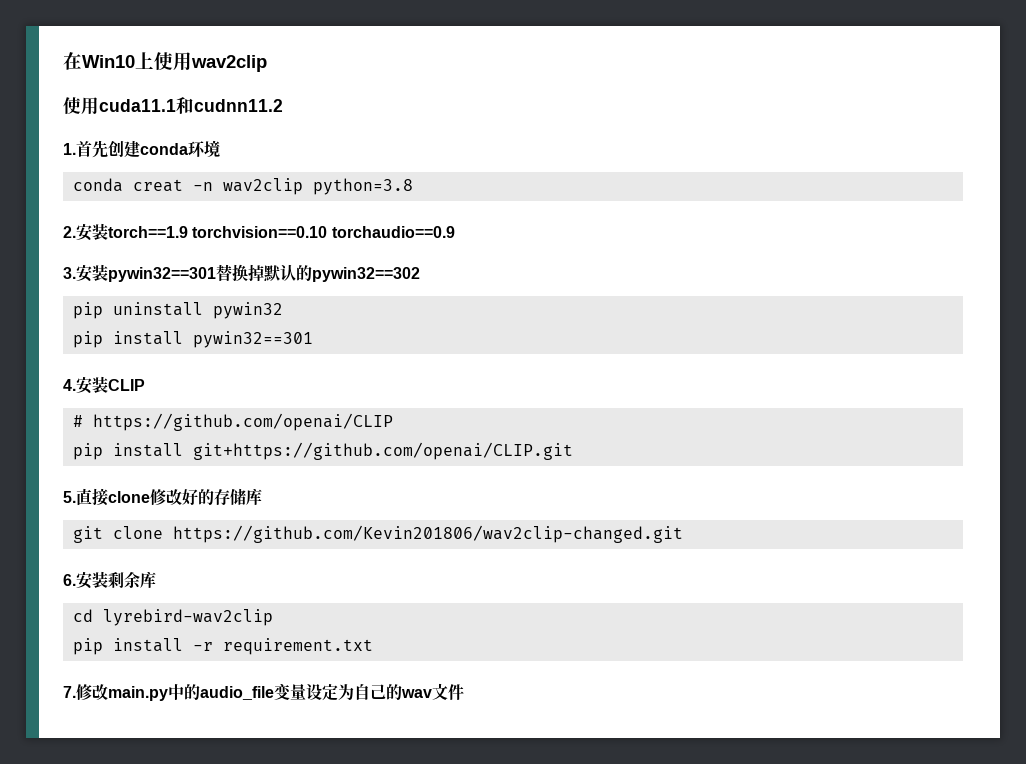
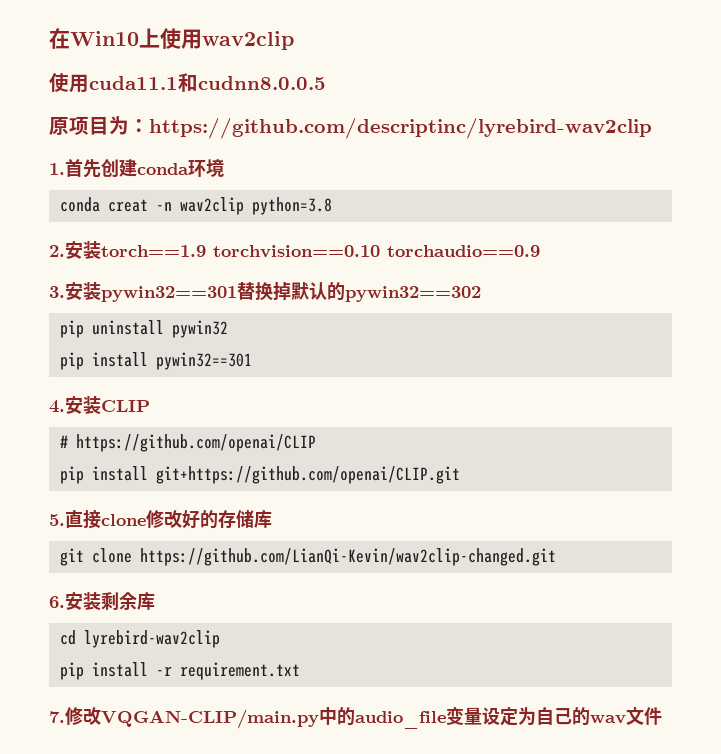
- 使用cuda11.1和cudnn11.2
+ 使用cuda11.1和cudnn8.0.0.5
+ 原项目为：https://github.com/descriptinc/lyrebird-wav2clip
- git clone https://github.com/Kevin201806/wav2clip-changed.git
+ git clone https://github.com/LianQi-Kevin/wav2clip-changed.git
- 7.修改main.py中的audio_file变量设定为自己的wav文件
+ 7.修改VQGAN-CLIP/main.py中的audio_file变量设定为自己的wav文件

